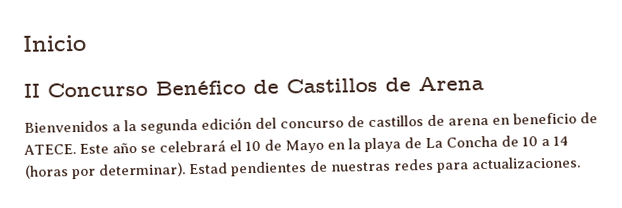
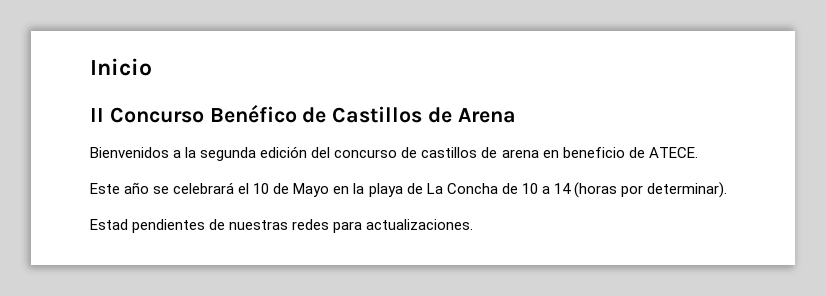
- Bienvenidos a la segunda edición del concurso de castillos de arena en beneficio de ATECE. Este año se celebrará el 10 de Mayo en la playa de La Concha de 10 a 14 (horas por determinar). Estad pendientes de nuestras redes para actualizaciones.
+ Bienvenidos a la segunda edición del concurso de castillos de arena en beneficio de ATECE.
+ Este año se celebrará el 10 de Mayo en la playa de La Concha de 10 a 14 (horas por determinar).
+ Estad pendientes de nuestras redes para actualizaciones.

